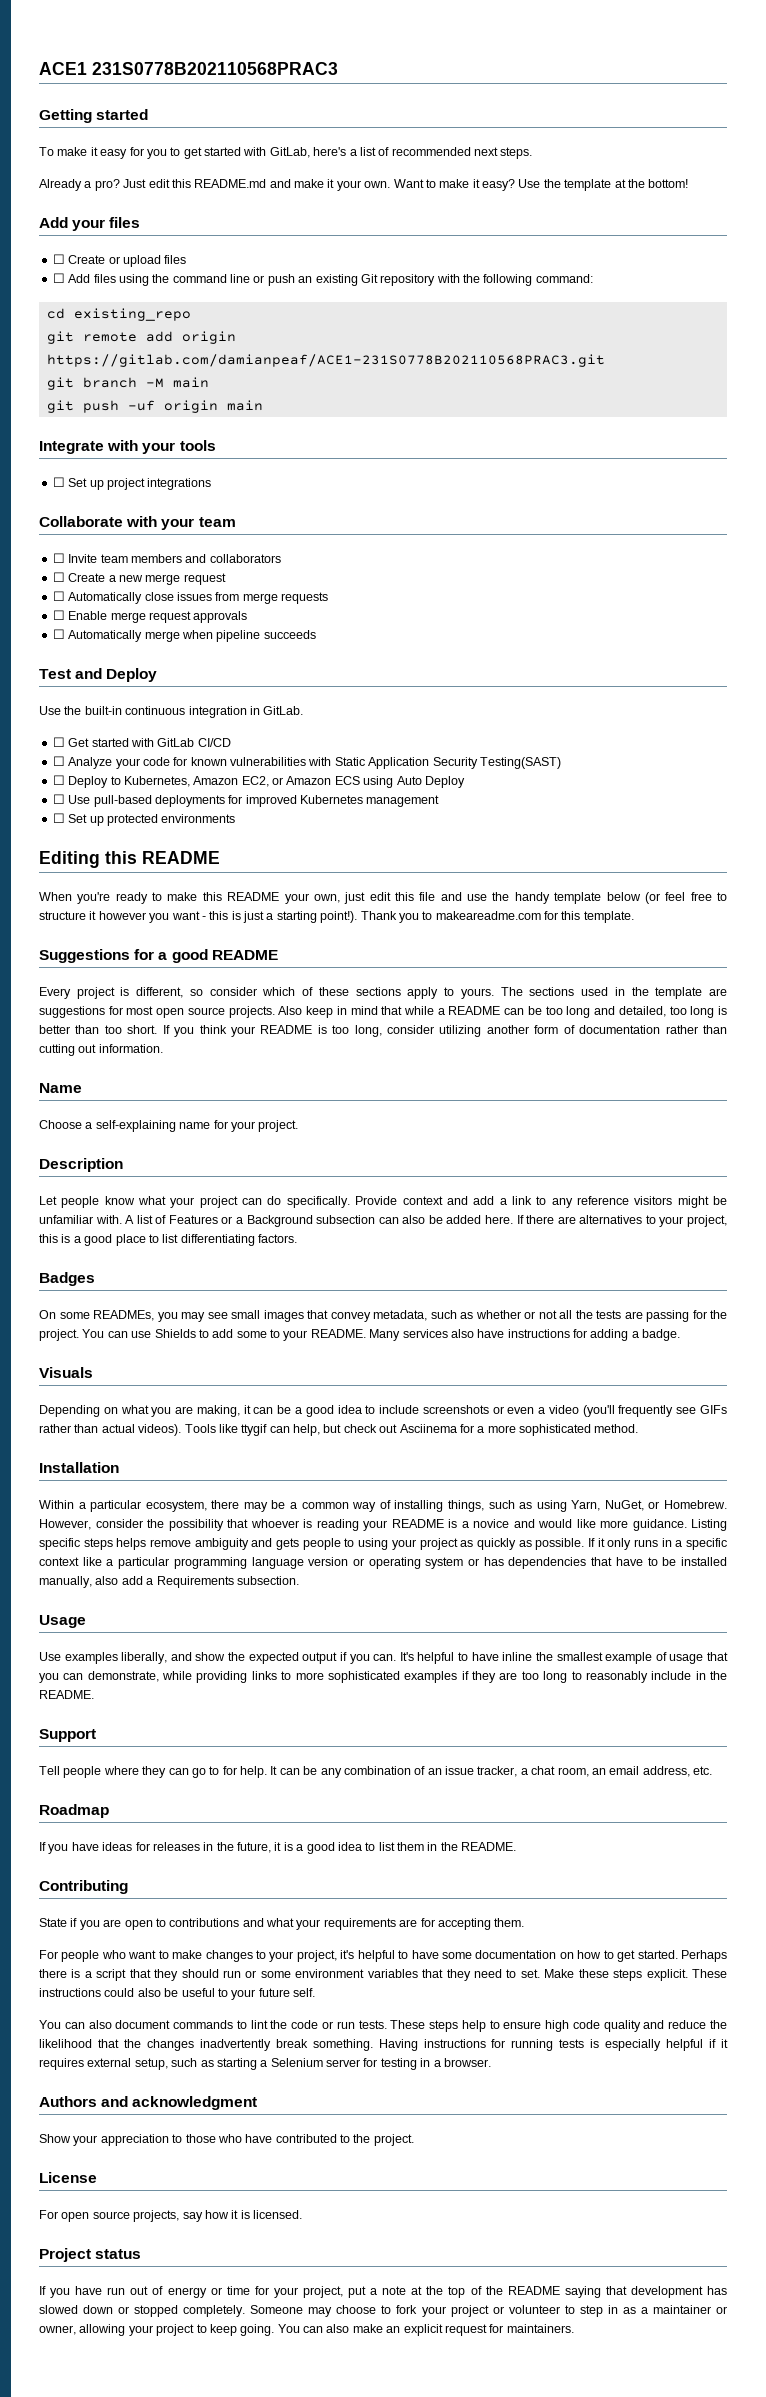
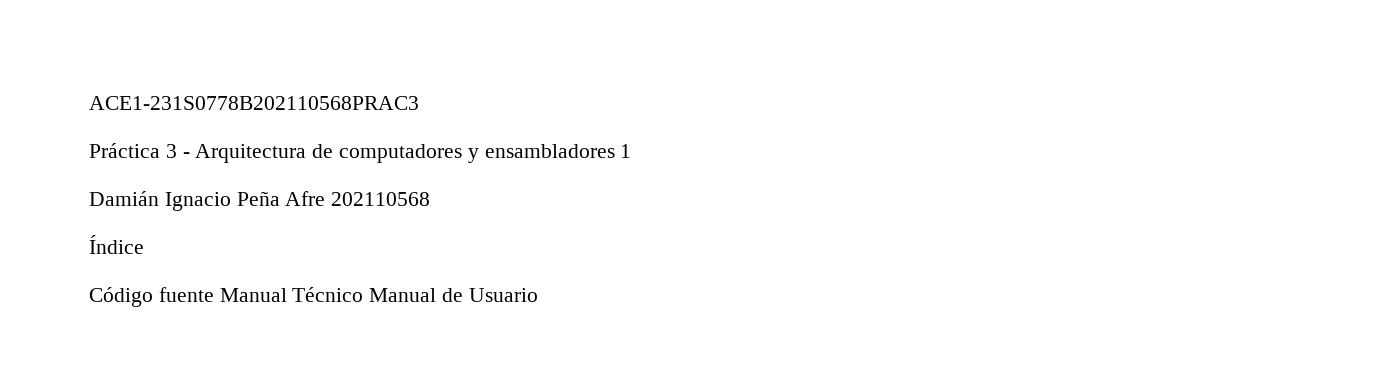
- ACE1 231S0778B202110568PRAC3
- Getting started
- To make it easy for you to get started with GitLab, here's a list of recommended next steps.
- Already a pro? Just edit this README.md and make it your own. Want to make it easy? Use the template at the bottom!
- Add your files
- ☐ Create or upload files
- ☐ Add files using the command line or push an existing Git repository with the following command:
- cd existing_repo
- git remote add origin https://gitlab.com/damianpeaf/ACE1-231S0778B202110568PRAC3.git
- git branch -M main
- git push -uf origin main
- Integrate with your tools
- ☐ Set up project integrations
- Collaborate with your team
- ☐ Invite team members and collaborators
- ☐ Create a new merge request
- ☐ Automatically close issues from merge requests
- ☐ Enable merge request approvals
- ☐ Automatically merge when pipeline succeeds
- Test and Deploy
- Use the built-in continuous integration in GitLab.
- ☐ Get started with GitLab CI/CD
- ☐ Analyze your code for known vulnerabilities with Static Application Security Testing(SAST)
- ☐ Deploy to Kubernetes, Amazon EC2, or Amazon ECS using Auto Deploy
- ☐ Use pull-based deployments for improved Kubernetes management
- ☐ Set up protected environments
- Editing this README
- When you're ready to make this README your own, just edit this file and use the handy template below (or feel free to structure it however you want - this is just a starting point!). Thank you to makeareadme.com for this template.
- Suggestions for a good README
- Every project is different, so consider which of these sections apply to yours. The sections used in the template are suggestions for most open source projects. Also keep in mind that while a README can be too long and detailed, too long is better than too short. If you think your README is too long, consider utilizing another form of documentation rather than cutting out information.
- Name
- Choose a self-explaining name for your project.
- Description
- Let people know what your project can do specifically. Provide context and add a link to any reference visitors might be unfamiliar with. A list of Features or a Background subsection can also be added here. If there are alternatives to your project, this is a good place to list differentiating factors.
- Badges
- On some READMEs, you may see small images that convey metadata, such as whether or not all the tests are passing for the project. You can use Shields to add some to your README. Many services also have instructions for adding a badge.
- Visuals
- Depending on what you are making, it can be a good idea to include screenshots or even a video (you'll frequently see GIFs rather than actual videos). Tools like ttygif can help, but check out Asciinema for a more sophisticated method.
- Installation
- Within a particular ecosystem, there may be a common way of installing things, such as using Yarn, NuGet, or Homebrew. However, consider the possibility that whoever is reading your README is a novice and would like more guidance. Listing specific steps helps remove ambiguity and gets people to using your project as quickly as possible. If it only runs in a specific context like a particular programming language version or operating system or has dependencies that have to be installed manually, also add a Requirements subsection.
- Usage
- Use examples liberally, and show the expected output if you can. It's helpful to have inline the smallest example of usage that you can demonstrate, while providing links to more sophisticated examples if they are too long to reasonably include in the README.
- Support
- Tell people where they can go to for help. It can be any combination of an issue tracker, a chat room, an email address, etc.
- Roadmap
- If you have ideas for releases in the future, it is a good idea to list them in the README.
- Contributing
- State if you are open to contributions and what your requirements are for accepting them.
- For people who want to make changes to your project, it's helpful to have some documentation on how to get started. Perhaps there is a script that they should run or some environment variables that they need to set. Make these steps explicit. These instructions could also be useful to your future self.
- You can also document commands to lint the code or run tests. These steps help to ensure high code quality and reduce the likelihood that the changes inadvertently break something. Having instructions for running tests is especially helpful if it requires external setup, such as starting a Selenium server for testing in a browser.
- Authors and acknowledgment
- Show your appreciation to those who have contributed to the project.
- License
- For open source projects, say how it is licensed.
- Project status
- If you have run out of energy or time for your project, put a note at the top of the README saying that development has slowed down or stopped completely. Someone may choose to fork your project or volunteer to step in as a maintainer or owner, allowing your project to keep going. You can also make an explicit request for maintainers.
+ ACE1-231S0778B202110568PRAC3
+ Práctica 3 - Arquitectura de computadores y ensambladores 1
+ Damián Ignacio Peña Afre 202110568
+ Índice
+ Código fuente Manual Técnico Manual de Usuario

